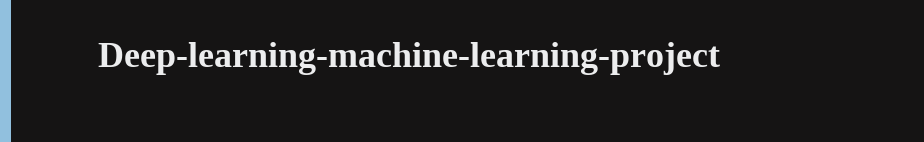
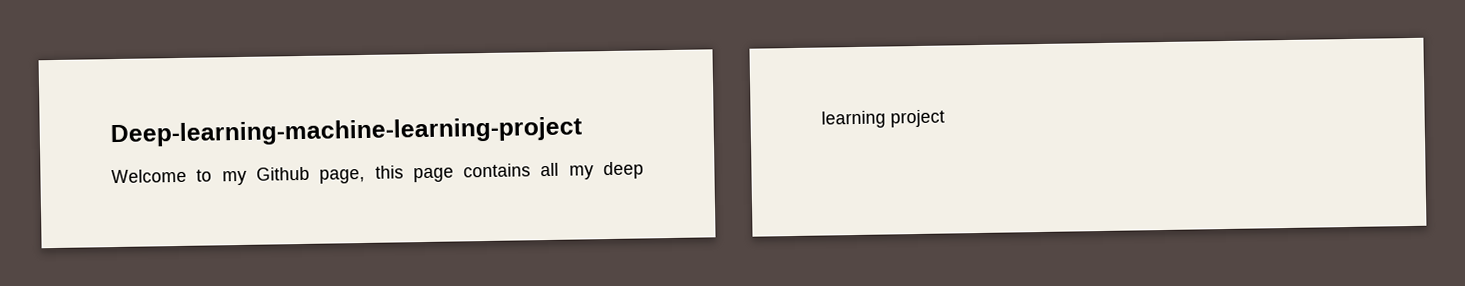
+ Welcome to my Github page, this page contains all my deep learning project

